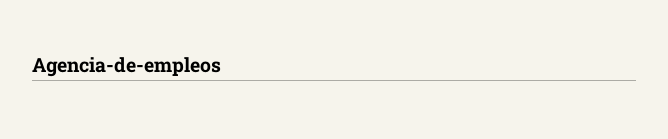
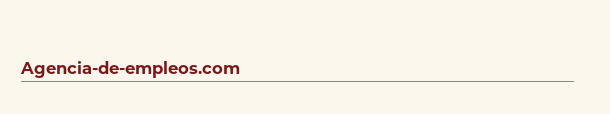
- Agencia-de-empleos
+ Agencia-de-empleos.com

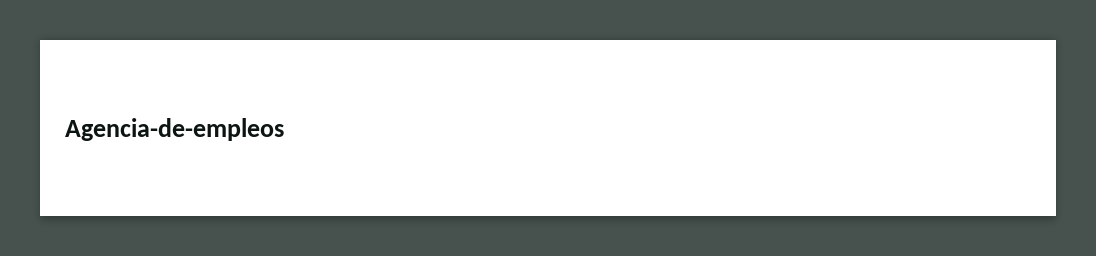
- Agencia-de-empleos.com
+ Agencia-de-empleos

